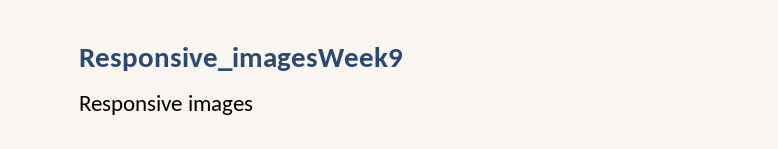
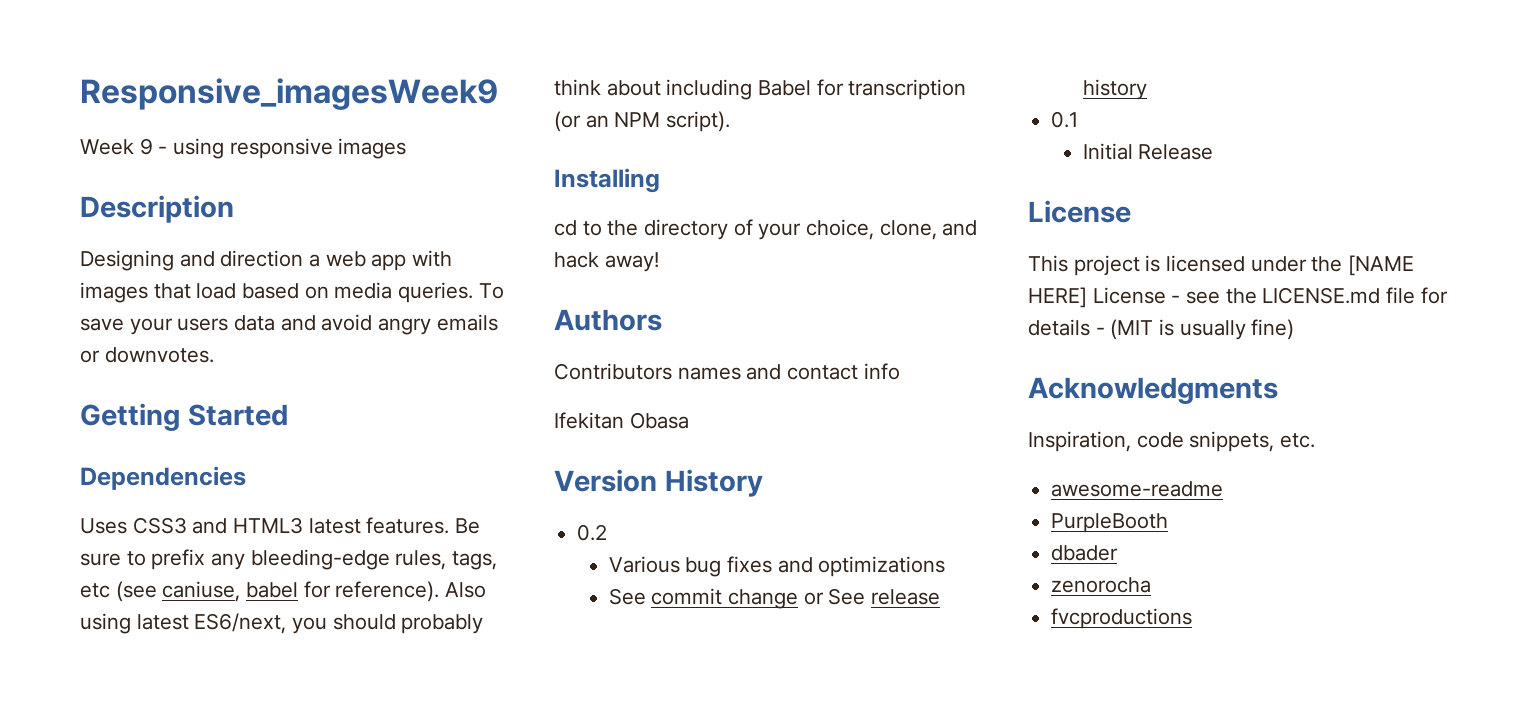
- Responsive images
+ Week 9 - using responsive images
+ Description
+ Designing and direction a web app with images that load based on media queries. To save your users data and avoid angry emails or downvotes.
+ Getting Started
+ Dependencies
+ Uses CSS3 and HTML3 latest features. Be sure to prefix any bleeding-edge rules, tags, etc (see caniuse, babel for reference). Also using latest ES6/next, you should probably think about including Babel for transcription (or an NPM script).
+ Installing
+ cd to the directory of your choice, clone, and hack away!
+ Authors
+ Contributors names and contact info
+ Ifekitan Obasa
+ Version History
+ 0.2
+ Various bug fixes and optimizations
+ See commit change or See release history
+ 0.1
+ Initial Release
+ License
+ This project is licensed under the [NAME HERE] License - see the LICENSE.md file for details - (MIT is usually fine)
+ Acknowledgments
+ Inspiration, code snippets, etc.
+ awesome-readme
+ PurpleBooth
+ dbader
+ zenorocha
+ fvcproductions

